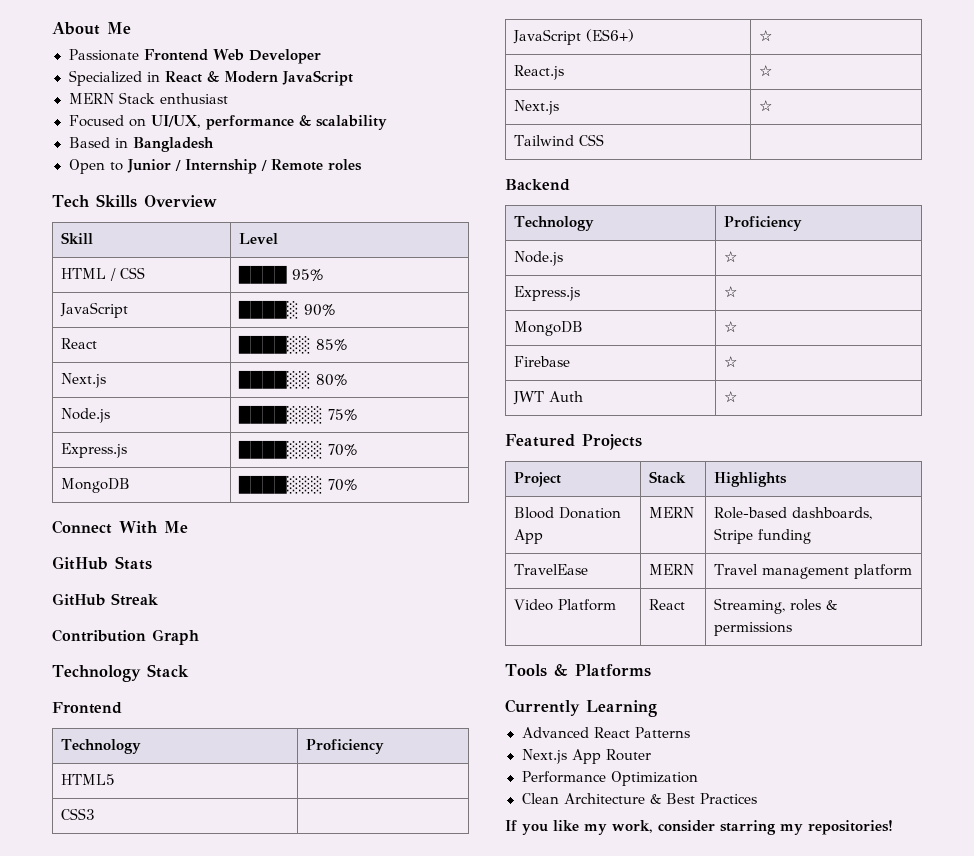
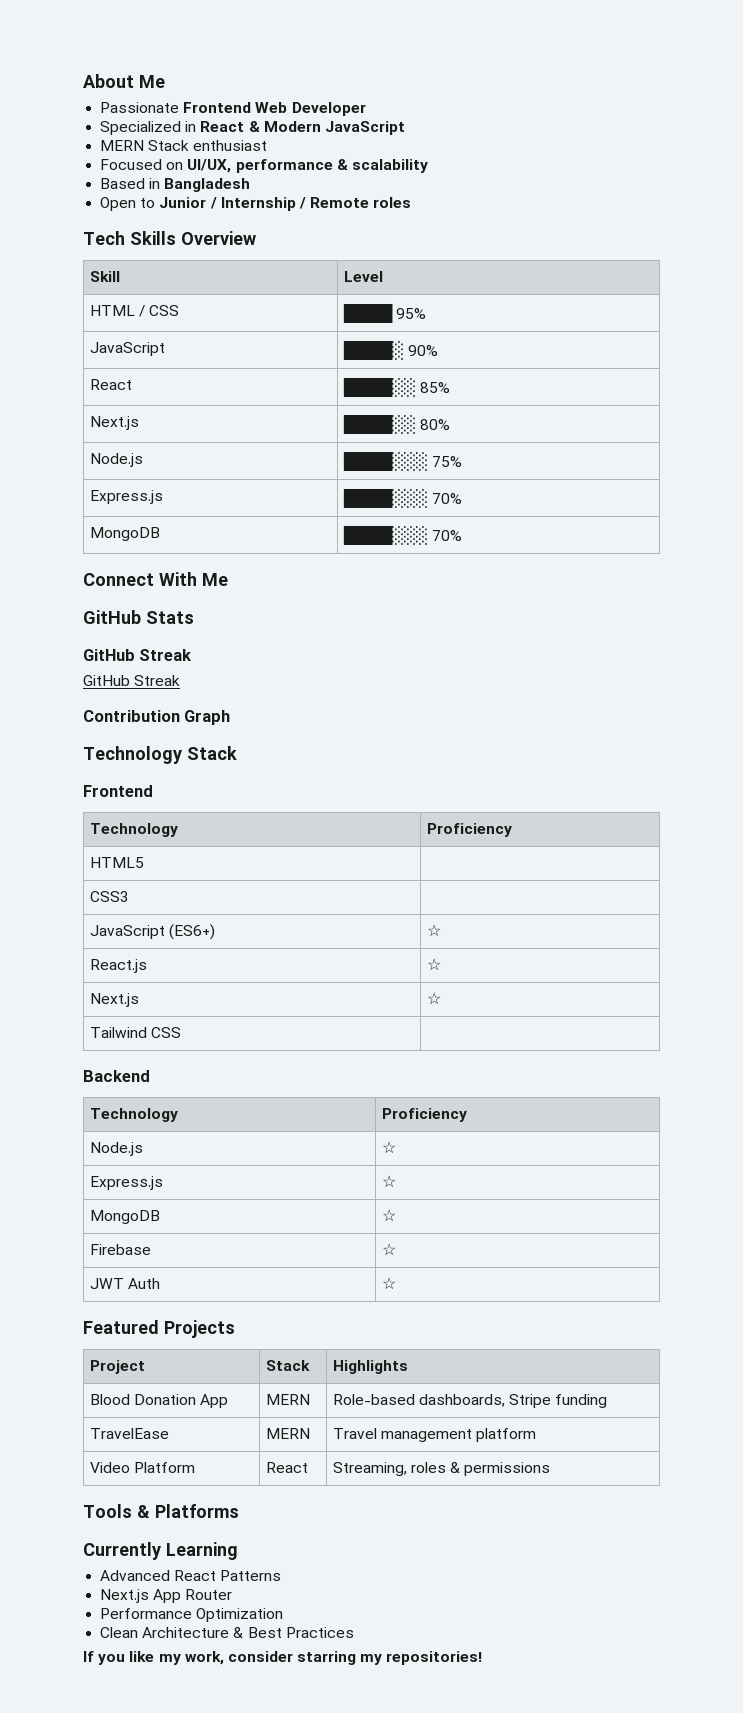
  GitHub Stats
+ GitHub Streak

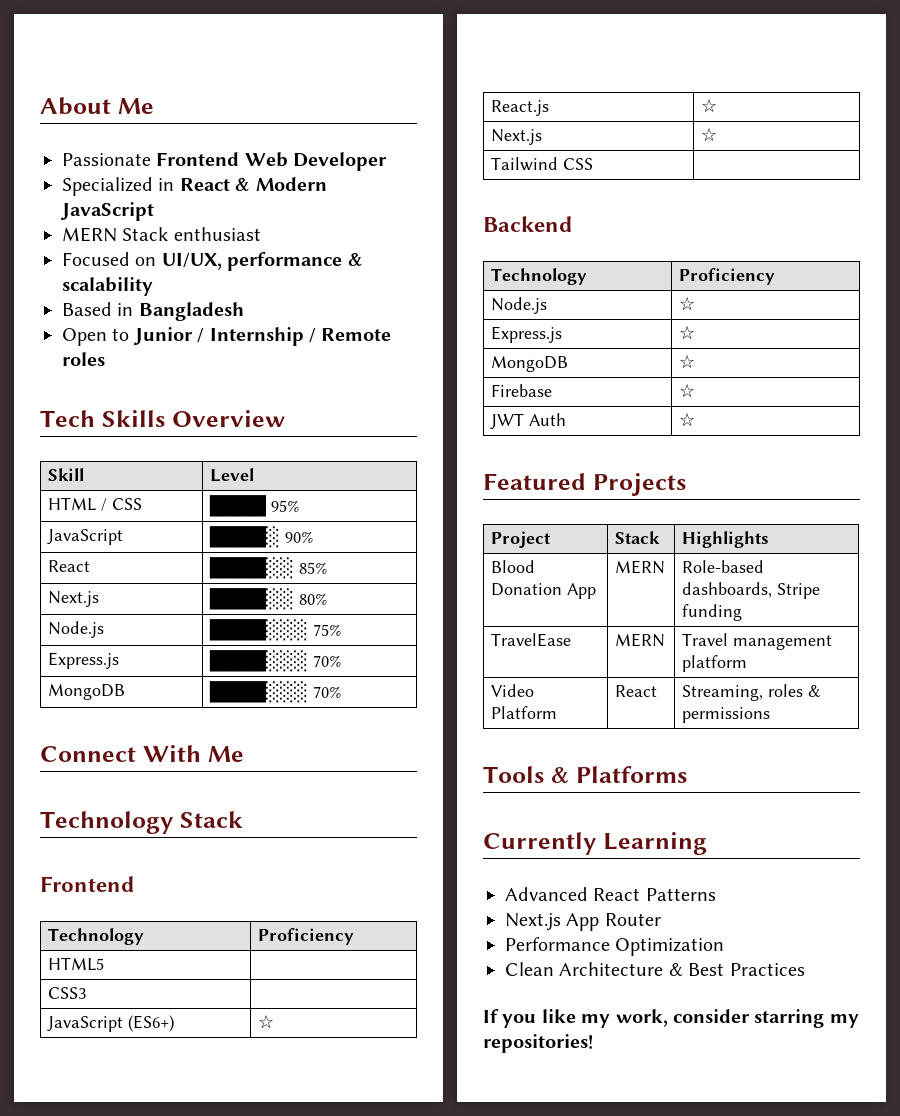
- GitHub Stats
- GitHub Streak
- GitHub Streak
- Contribution Graph

